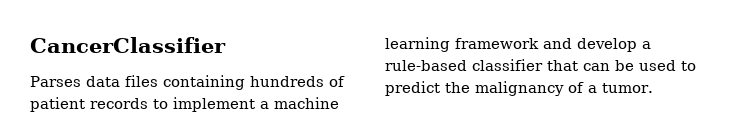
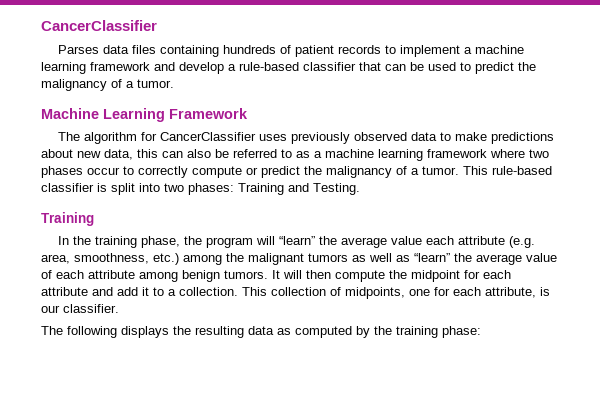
+ Machine Learning Framework
+ The algorithm for CancerClassifier uses previously observed data to make predictions about new data, this can also be referred to as a machine learning framework where two phases occur to correctly compute or predict the malignancy of a tumor. This rule-based classifier is split into two phases: Training and Testing.
+ Training
+ In the training phase, the program will “learn” the average value each attribute (e.g. area, smoothness, etc.) among the malignant tumors as well as “learn” the average value of each attribute among benign tumors. It will then compute the midpoint for each attribute and add it to a collection. This collection of midpoints, one for each attribute, is our classifier.
+ The following displays the resulting data as computed by the training phase:

